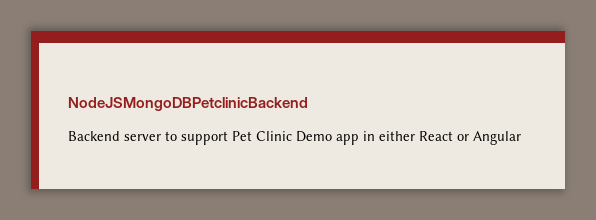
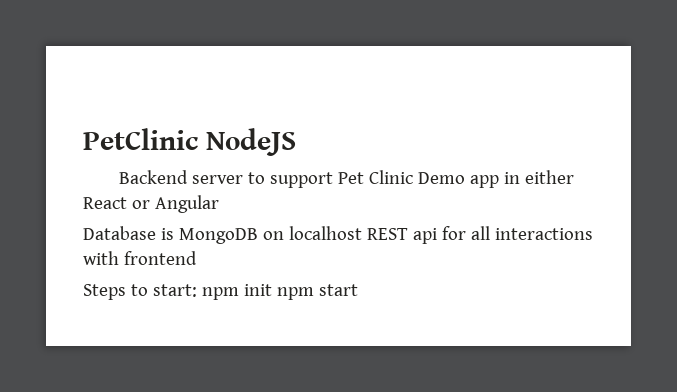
- NodeJSMongoDBPetclinicBackend
+ PetClinic NodeJS
+ Database is MongoDB on localhost REST api for all interactions with frontend
+ Steps to start: npm init npm start

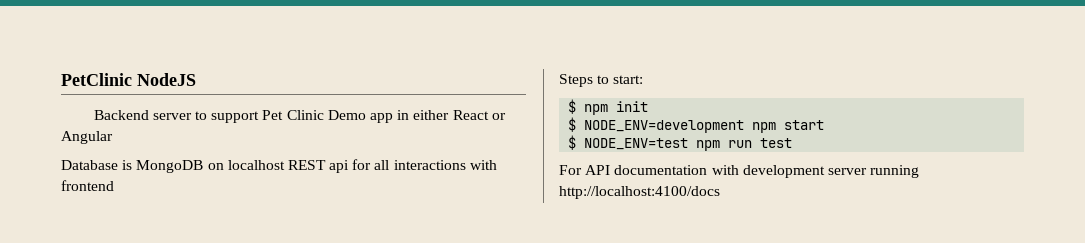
- Steps to start: npm init npm start
+ Steps to start:
+ $ npm init
+ $ NODE_ENV=development npm start
+ $ NODE_ENV=test npm run test
+ For API documentation with development server running http://localhost:4100/docs

